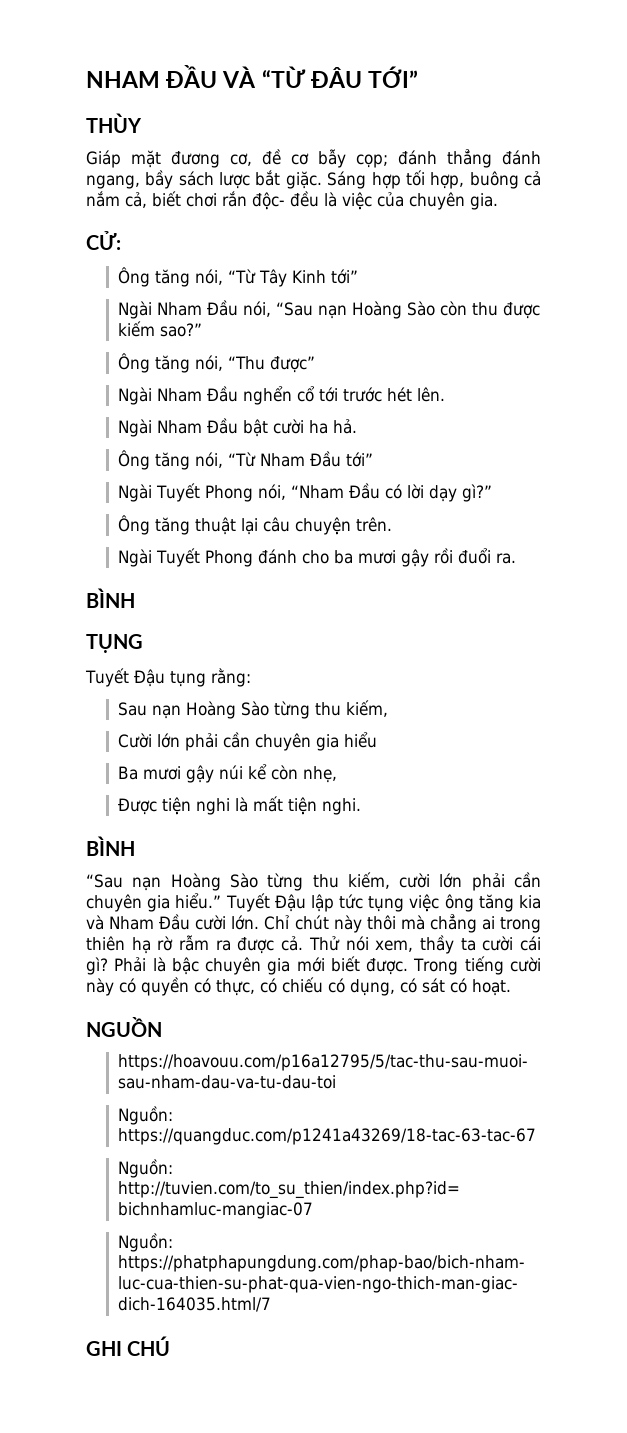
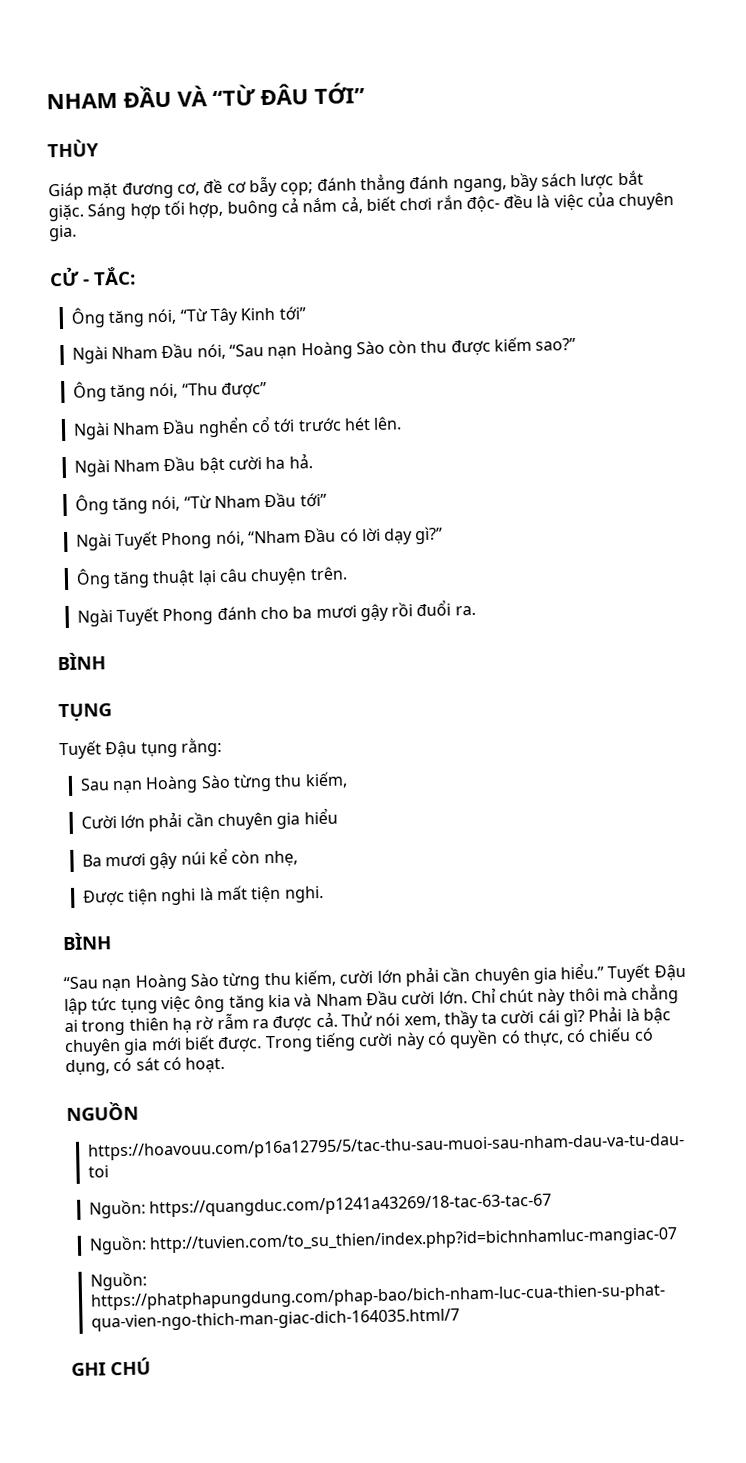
- CỬ:
+ CỬ - TẮC:

